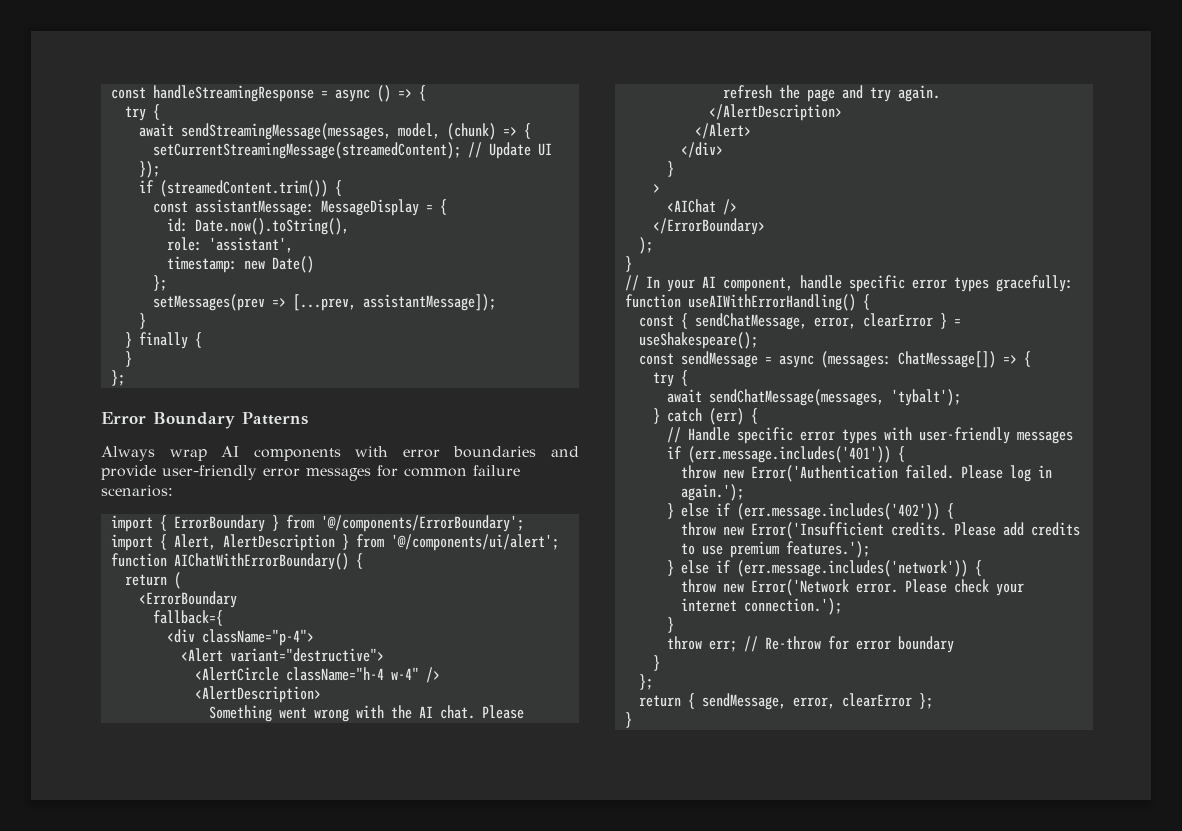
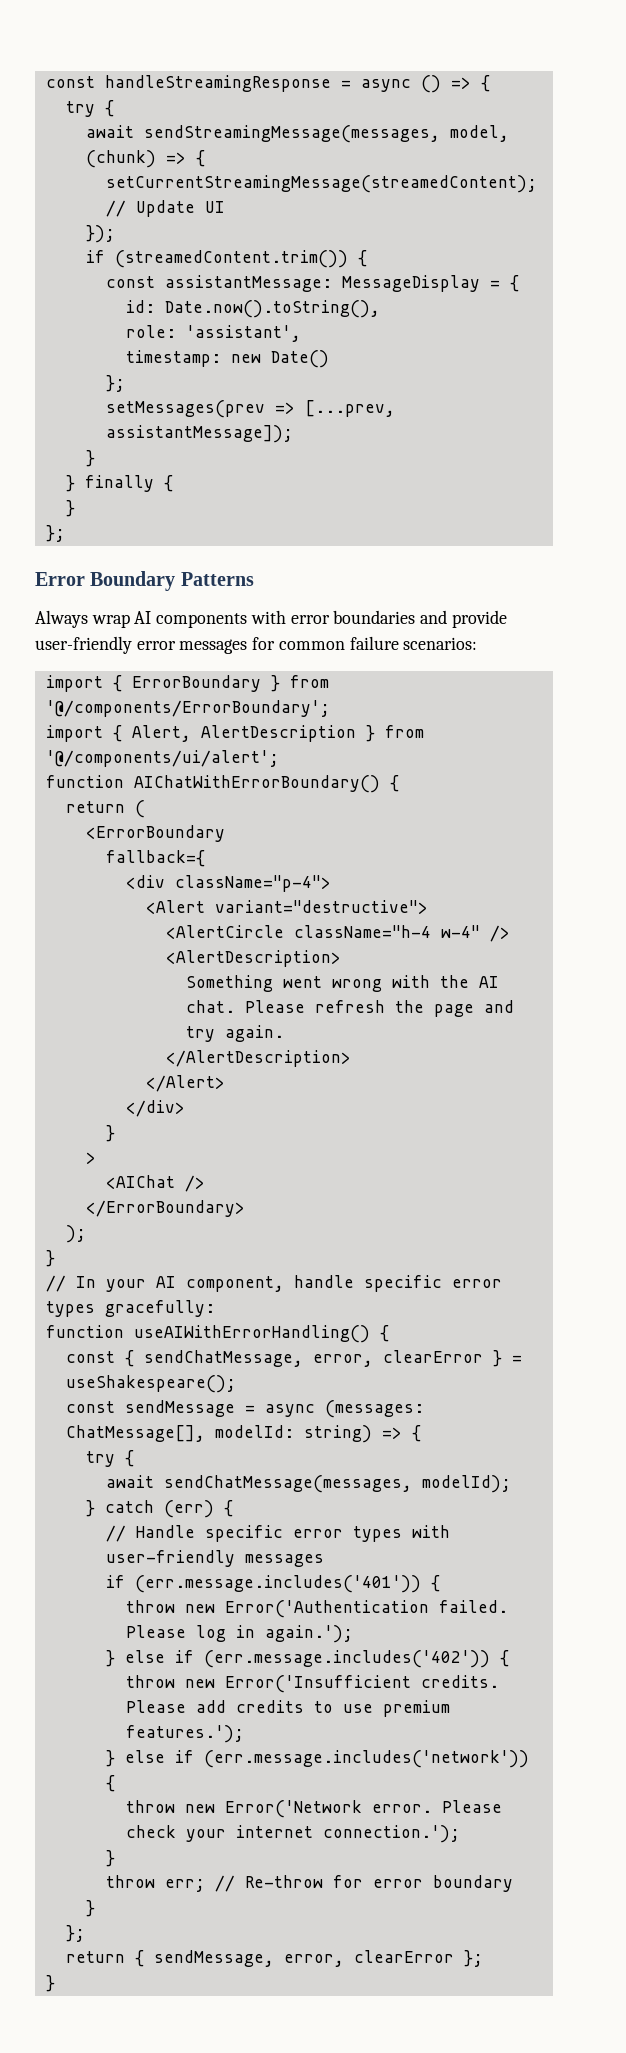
- const sendMessage = async (messages: ChatMessage[]) => {
+ const sendMessage = async (messages: ChatMessage[], modelId: string) => {
- await sendChatMessage(messages, 'tybalt');
+ await sendChatMessage(messages, modelId);

